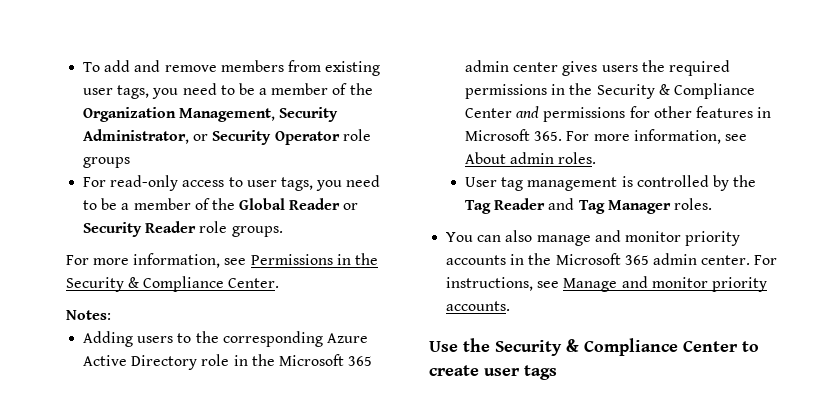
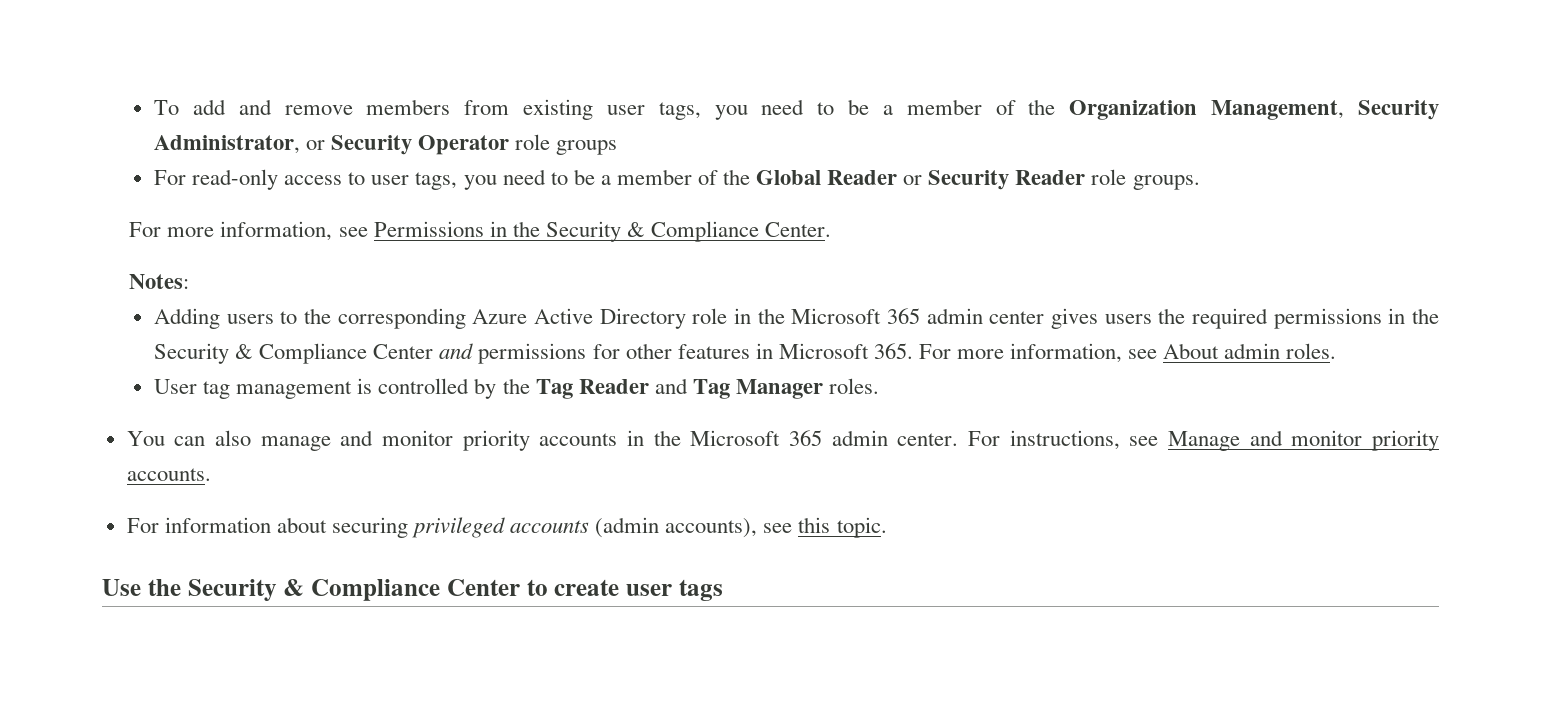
+ For information about securing privileged accounts (admin accounts), see this topic.

